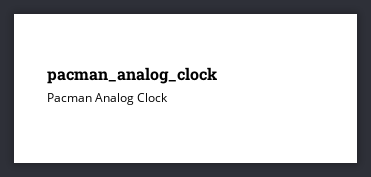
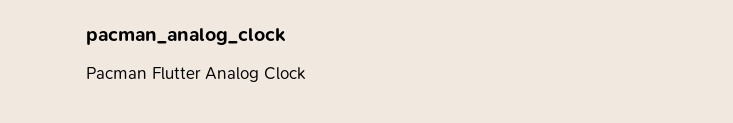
- Pacman Analog Clock
+ Pacman Flutter Analog Clock

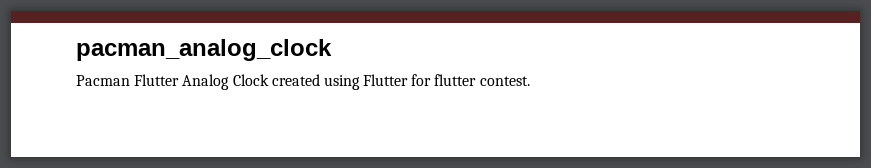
- Pacman Flutter Analog Clock
+ Pacman Flutter Analog Clock created using Flutter for flutter contest.

